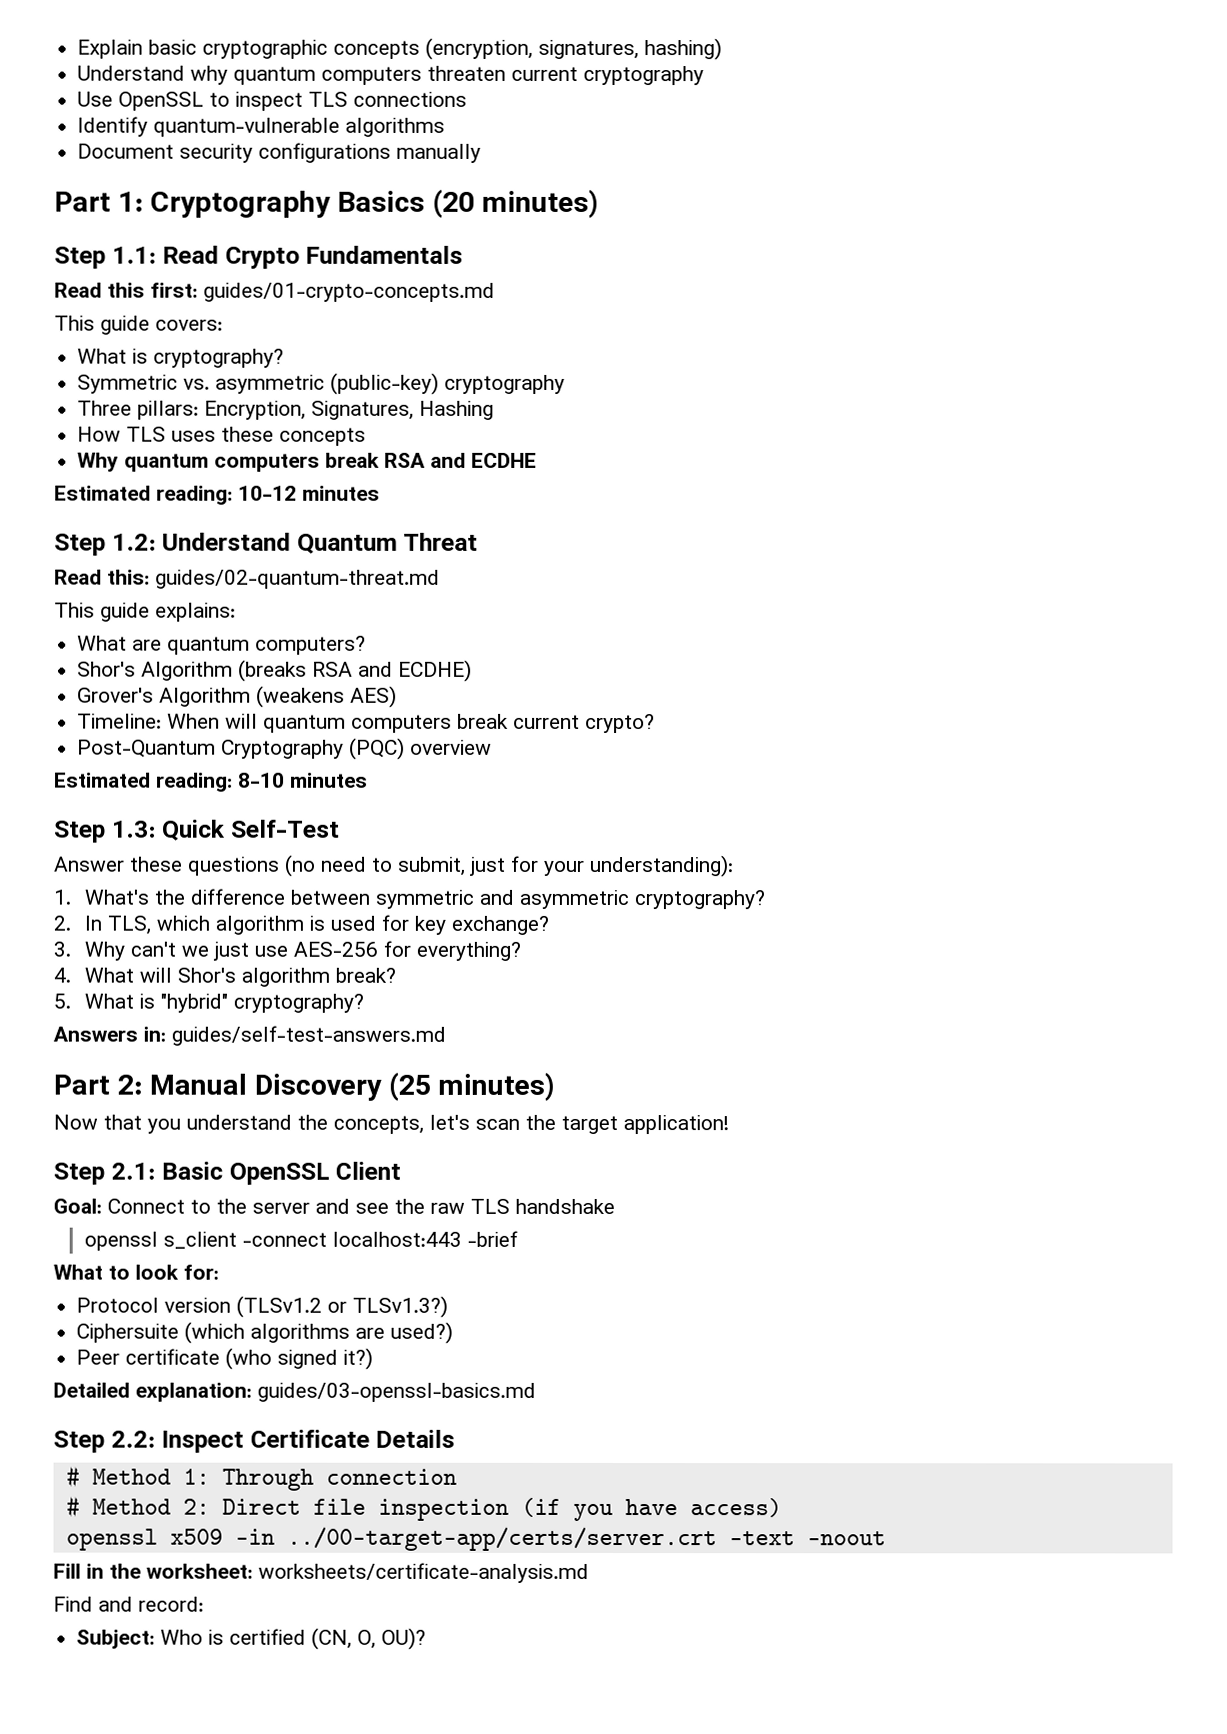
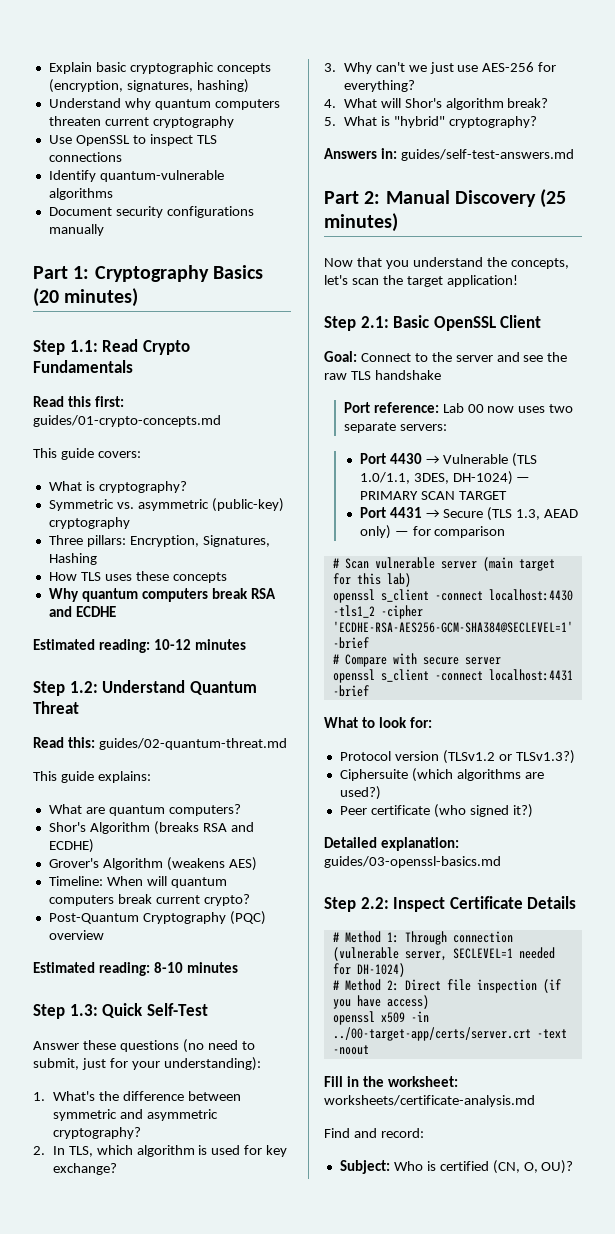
- openssl s_client -connect localhost:443 -brief
+ Port reference: Lab 00 now uses two separate servers:
+ Port 4430 → Vulnerable (TLS 1.0/1.1, 3DES, DH-1024) — PRIMARY SCAN TARGET
+ Port 4431 → Secure (TLS 1.3, AEAD only) — for comparison
+ # Scan vulnerable server (main target for this lab)
+ openssl s_client -connect localhost:4430 -tls1_2 -cipher 'ECDHE-RSA-AES256-GCM-SHA384@SECLEVEL=1' -brief
+ # Compare with secure server
+ openssl s_client -connect localhost:4431 -brief
- # Method 1: Through connection
+ # Method 1: Through connection (vulnerable server, SECLEVEL=1 needed for DH-1024)

